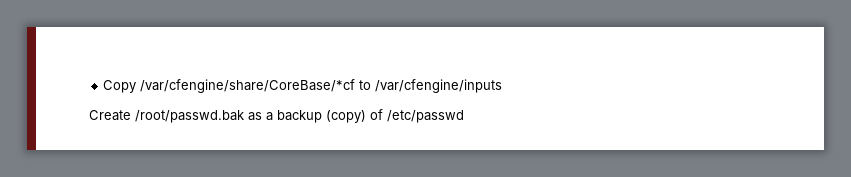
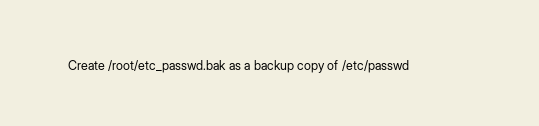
- Copy /var/cfengine/share/CoreBase/*cf to /var/cfengine/inputs
- Create /root/passwd.bak as a backup (copy) of /etc/passwd
+ Create /root/etc_passwd.bak as a backup copy of /etc/passwd

